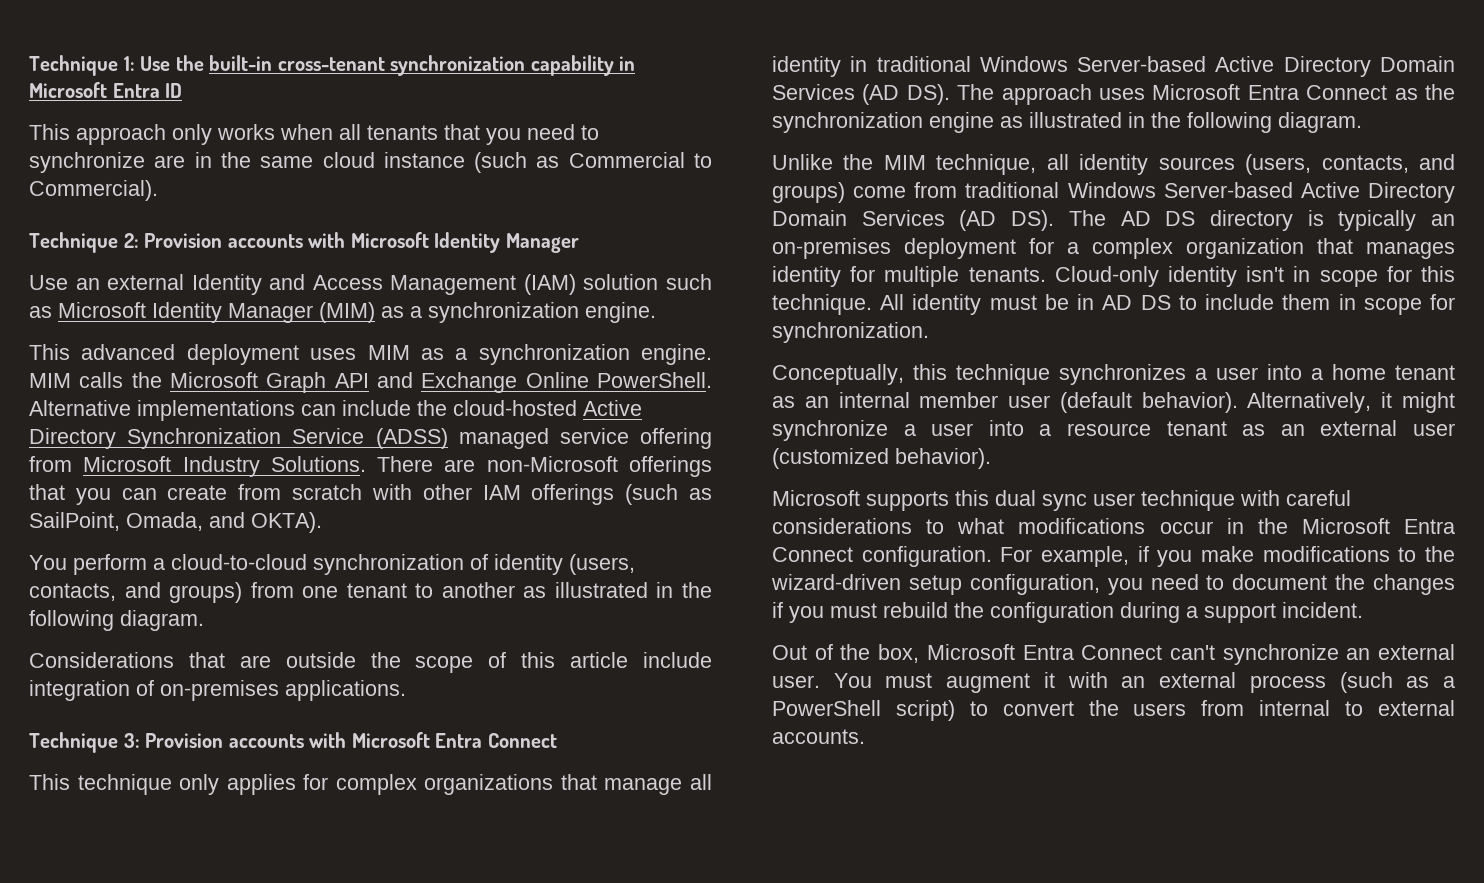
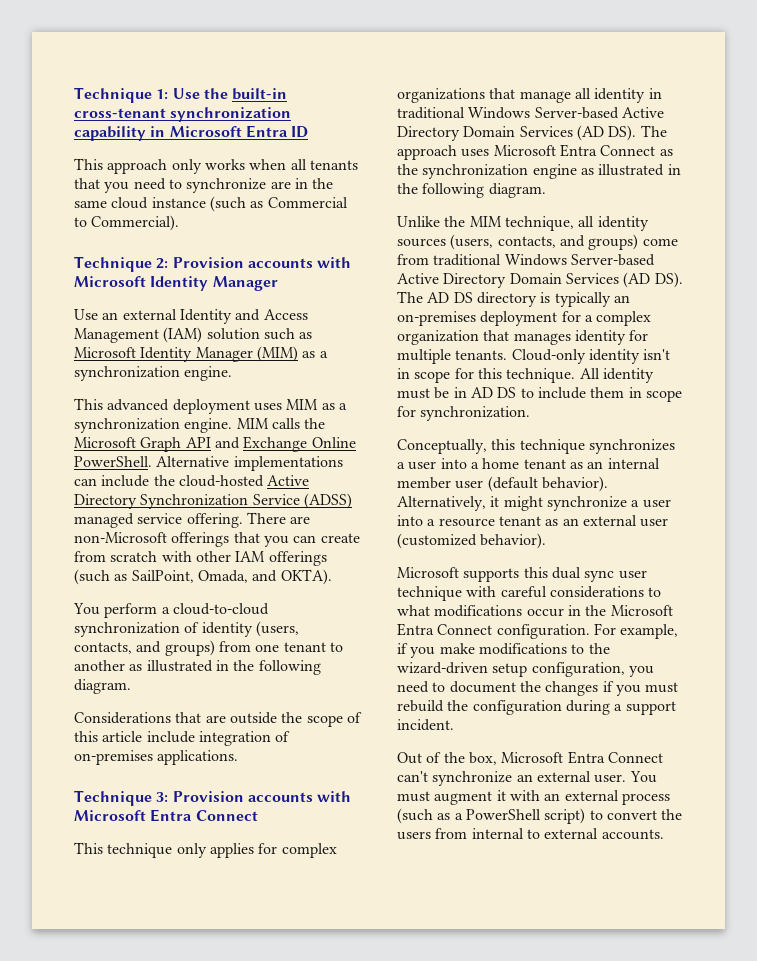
- Alternative implementations can include the cloud-hosted Active Directory Synchronization Service (ADSS) managed service offering from Microsoft Industry Solutions.
+ Alternative implementations can include the cloud-hosted Active Directory Synchronization Service (ADSS) managed service offering.

